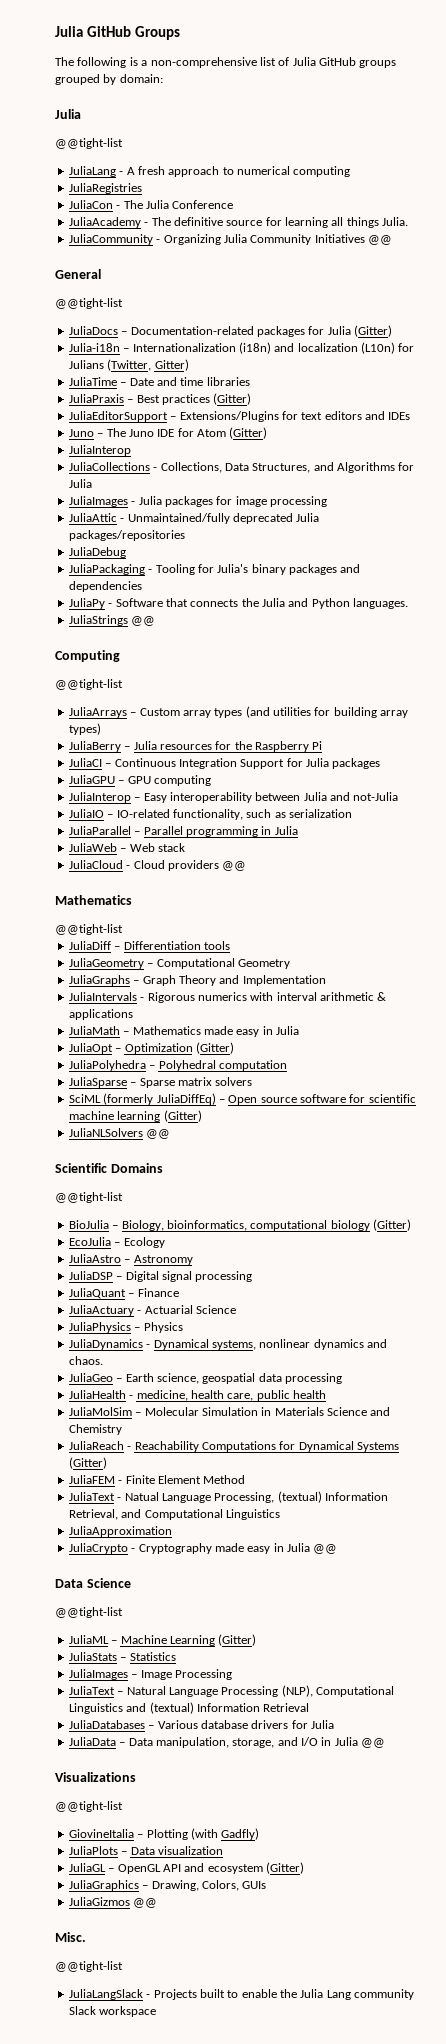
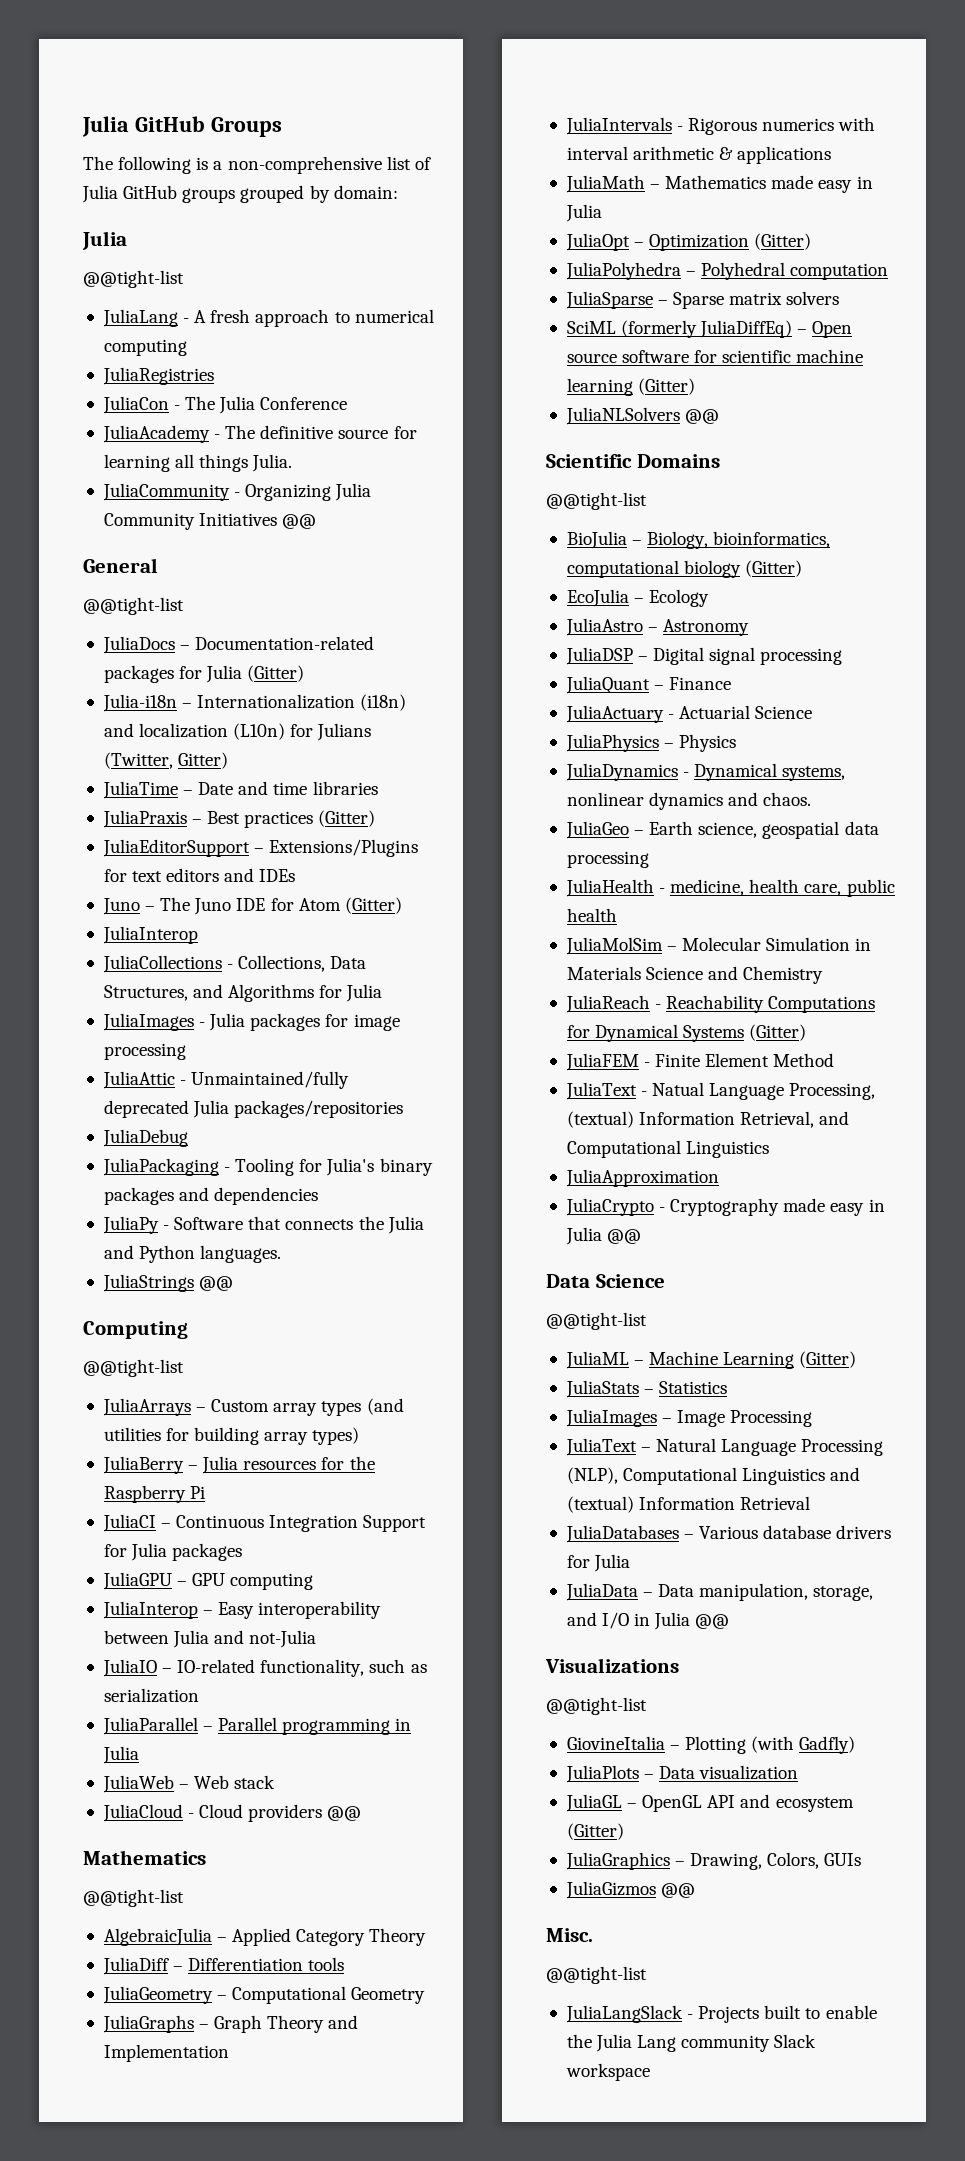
+ AlgebraicJulia – Applied Category Theory

